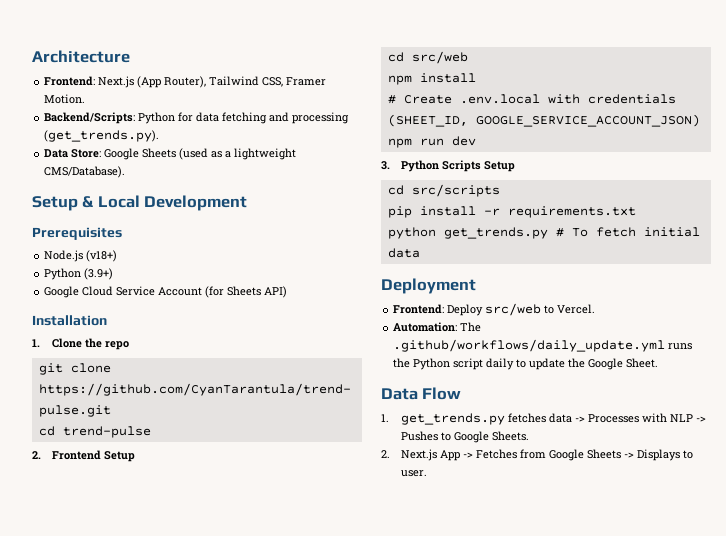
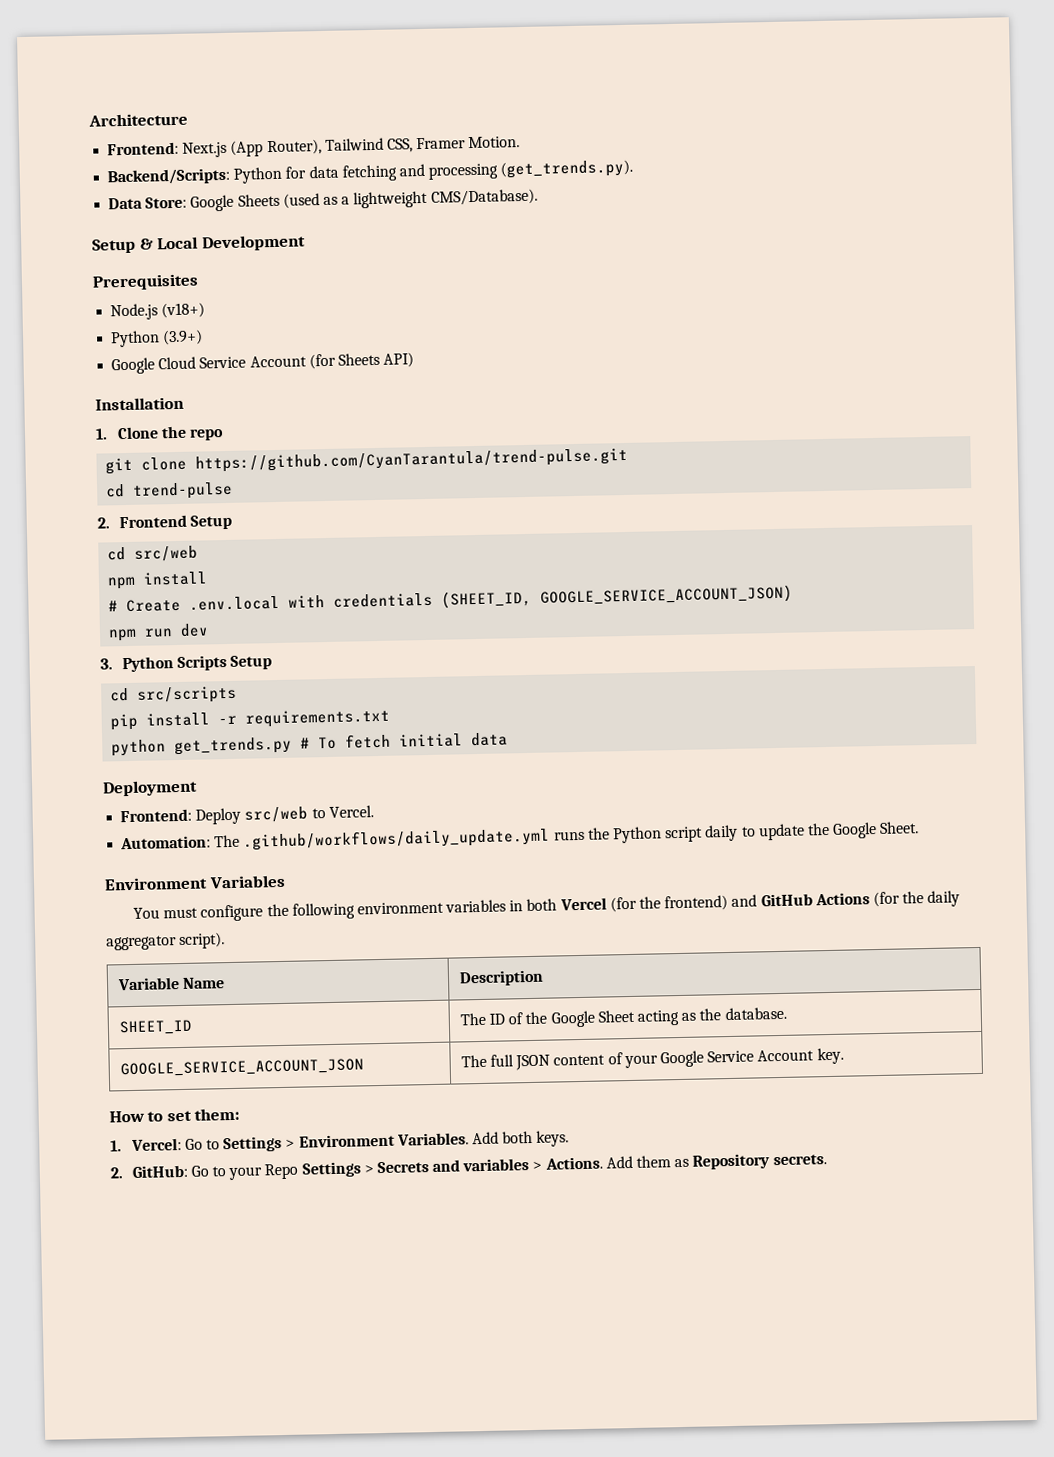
- Data Flow
- 1. get_trends.py fetches data -> Processes with NLP -> Pushes to Google Sheets.
- 2. Next.js App -> Fetches from Google Sheets -> Displays to user.
+ Environment Variables
+ You must configure the following environment variables in both Vercel (for the frontend) and GitHub Actions (for the daily aggregator script).
+ Variable Name | Description
+ SHEET_ID | The ID of the Google Sheet acting as the database.
+ GOOGLE_SERVICE_ACCOUNT_JSON | The full JSON content of your Google Service Account key.
+ How to set them:
+ 1. Vercel: Go to Settings > Environment Variables. Add both keys.
+ 2. GitHub: Go to your Repo Settings > Secrets and variables > Actions. Add them as Repository secrets.

